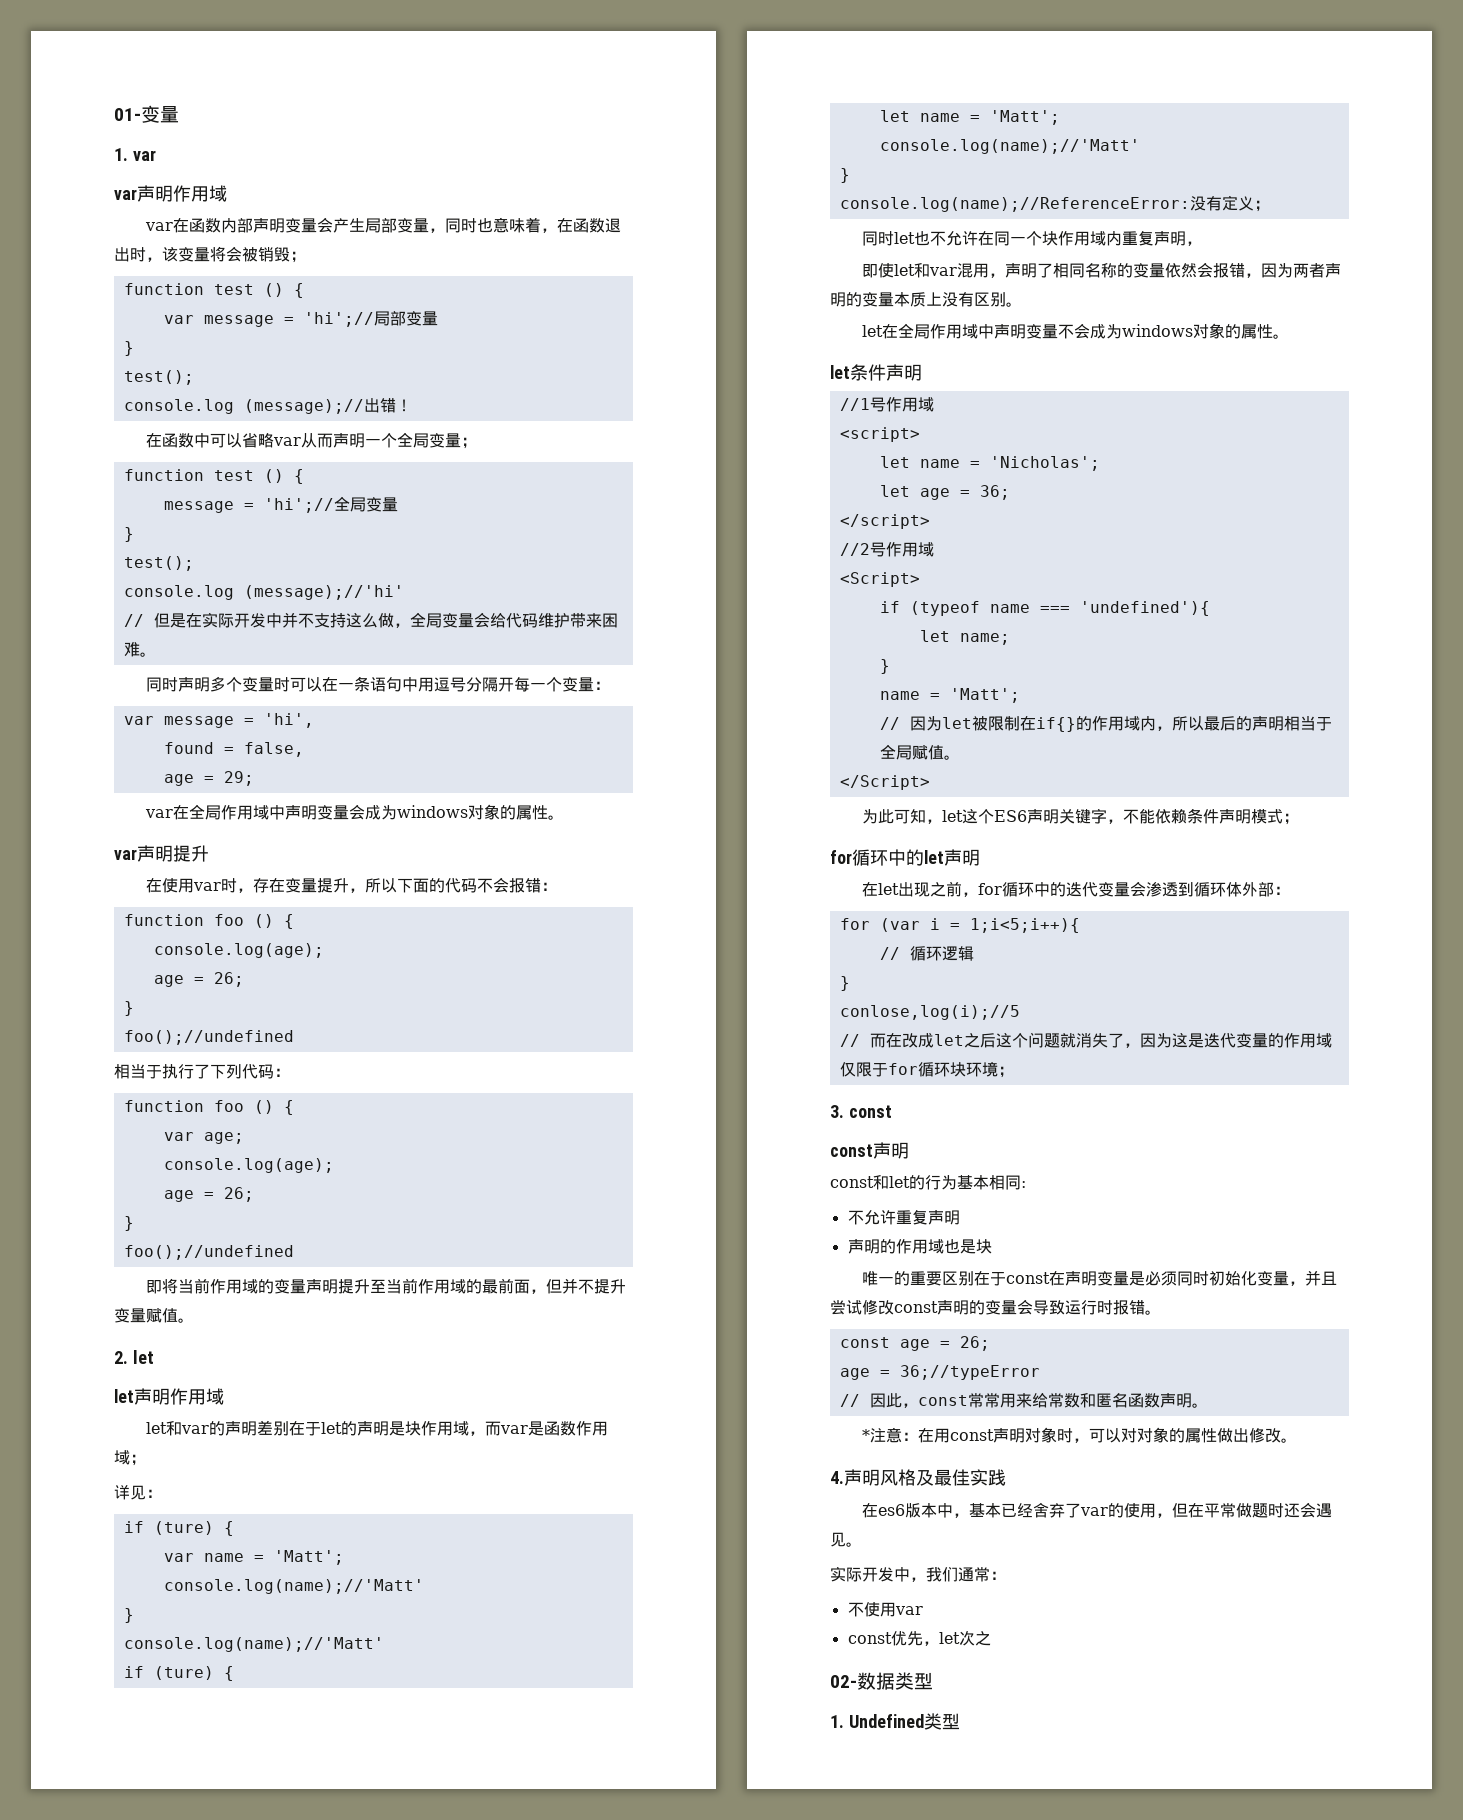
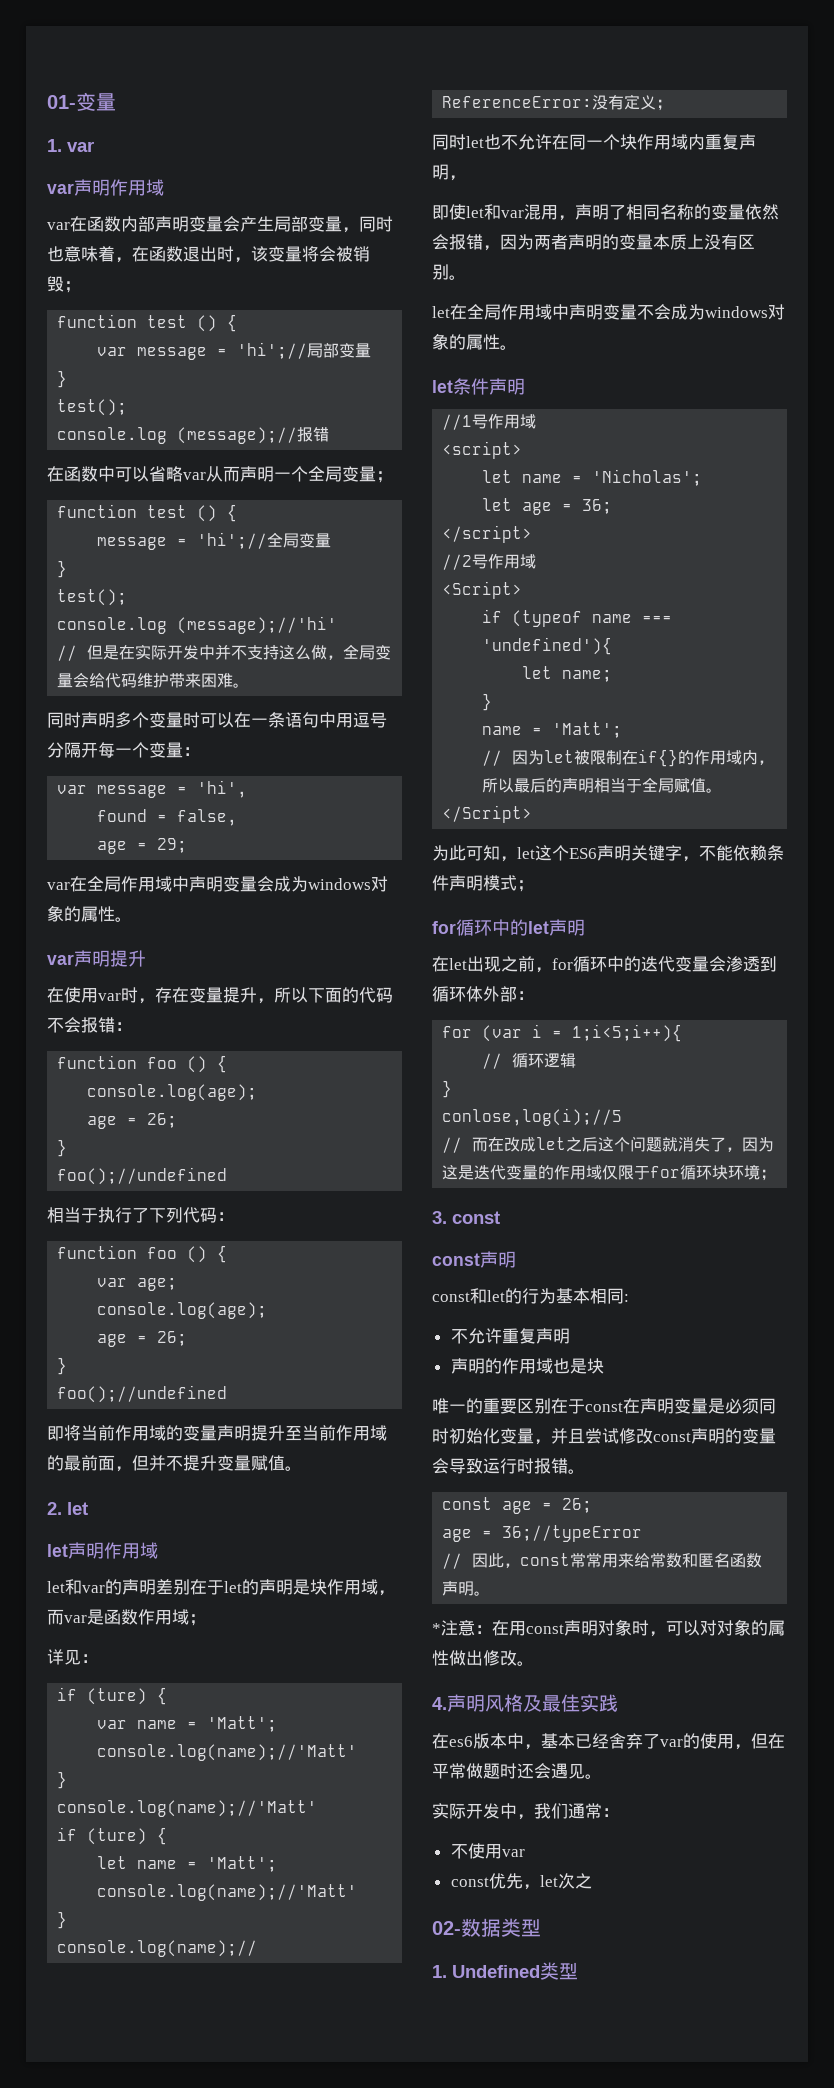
- console.log (message);//出错！
+ console.log (message);//报错

